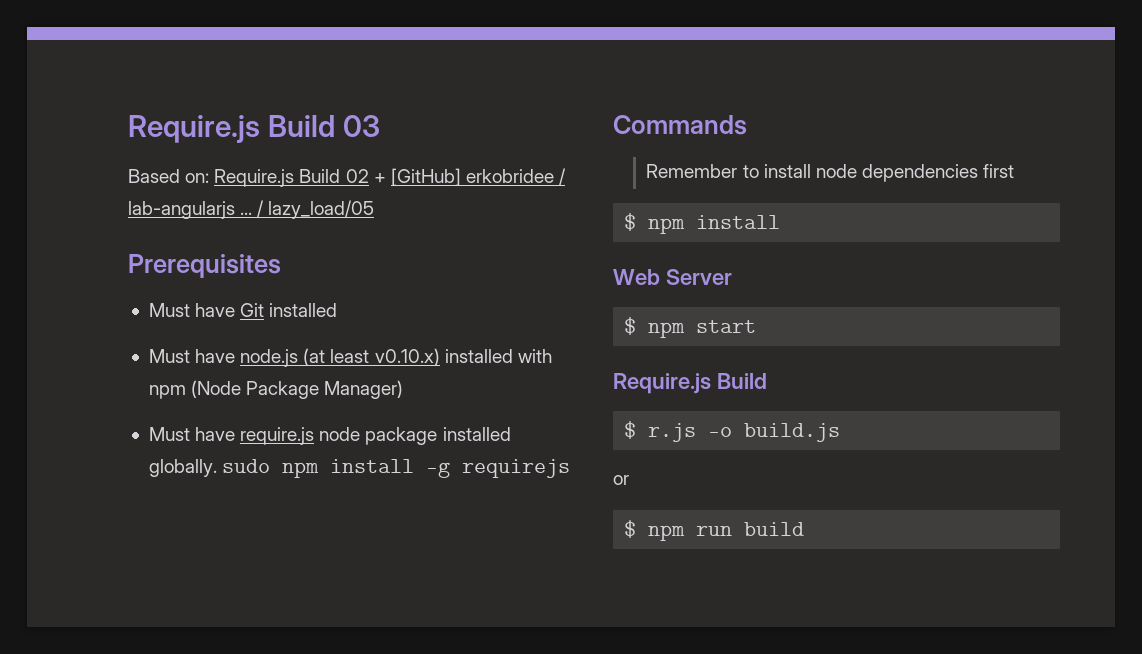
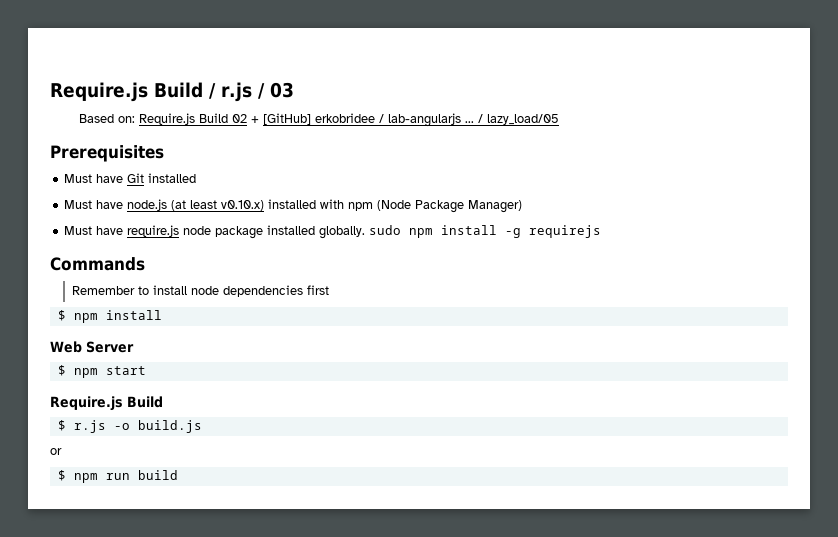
- Require.js Build 03
+ Require.js Build / r.js / 03

